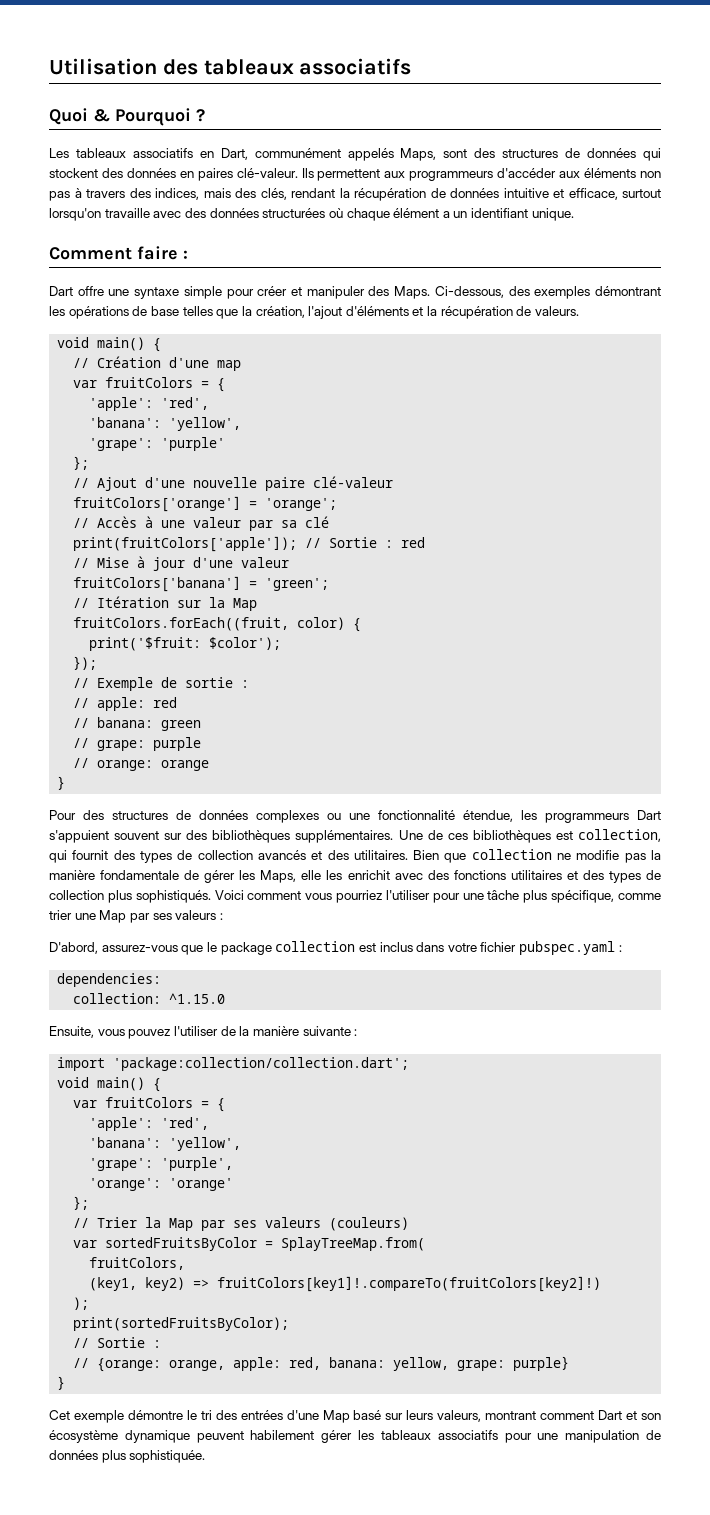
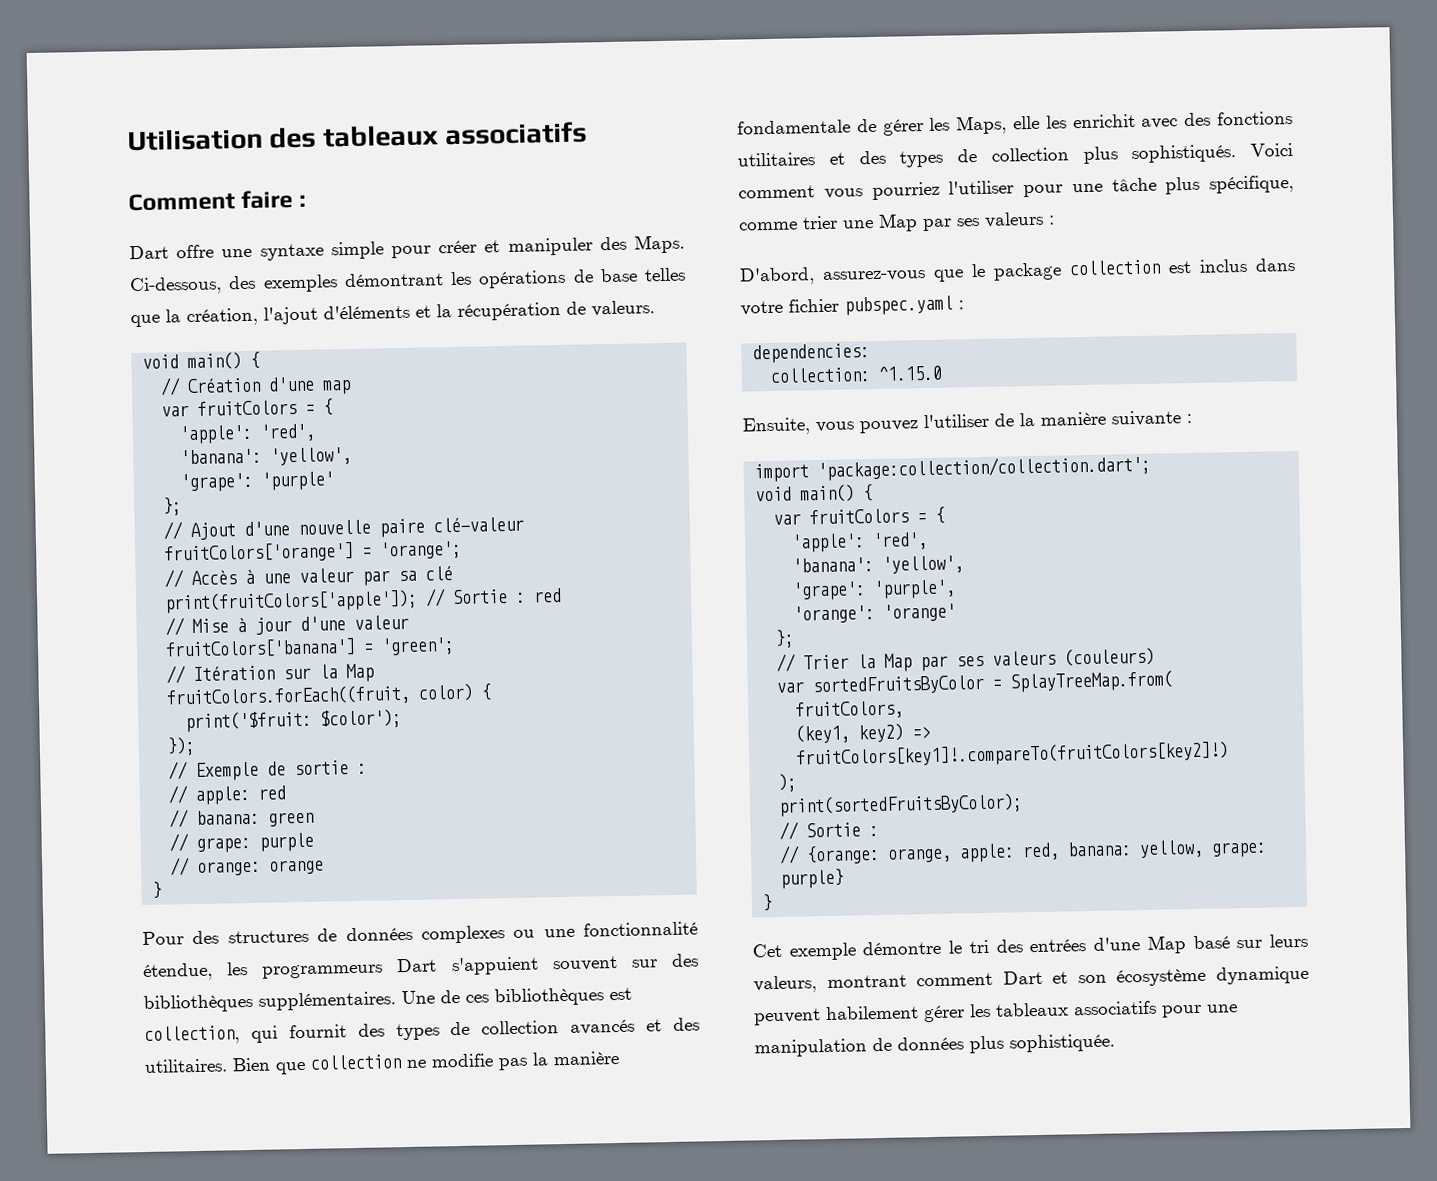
- Quoi & Pourquoi ?
- Les tableaux associatifs en Dart, communément appelés Maps, sont des structures de données qui stockent des données en paires clé-valeur. Ils permettent aux programmeurs d'accéder aux éléments non pas à travers des indices, mais des clés, rendant la récupération de données intuitive et efficace, surtout lorsqu'on travaille avec des données structurées où chaque élément a un identifiant unique.

